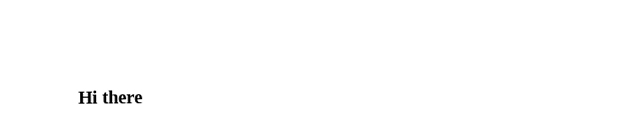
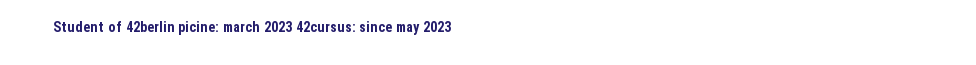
- Hi there
+ Student of 42berlin picine: march 2023 42cursus: since may 2023

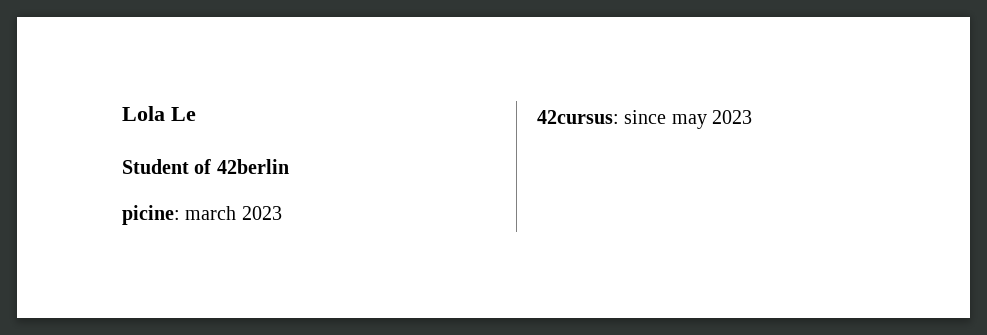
+ Lola Le
- Student of 42berlin picine: march 2023 42cursus: since may 2023
+ Student of 42berlin
+ picine: march 2023
+ 42cursus: since may 2023

